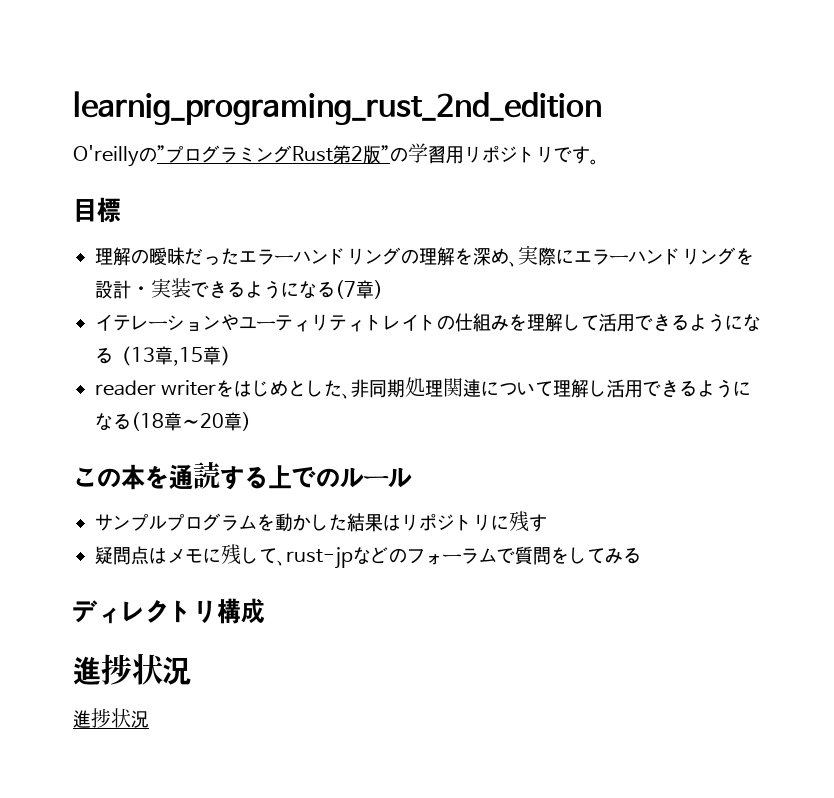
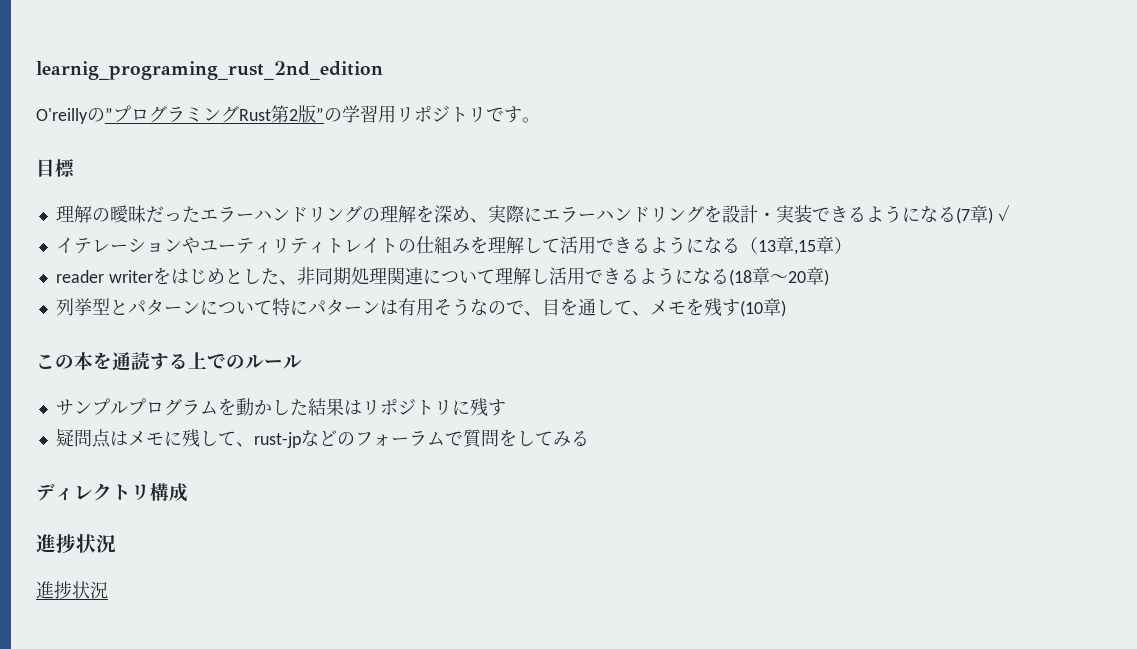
- 理解の曖昧だったエラーハンドリングの理解を深め、実際にエラーハンドリングを設計・実装できるようになる(7章)
+ 理解の曖昧だったエラーハンドリングの理解を深め、実際にエラーハンドリングを設計・実装できるようになる(7章) ✓
+ 列挙型とパターンについて特にパターンは有用そうなので、目を通して、メモを残す(10章)

